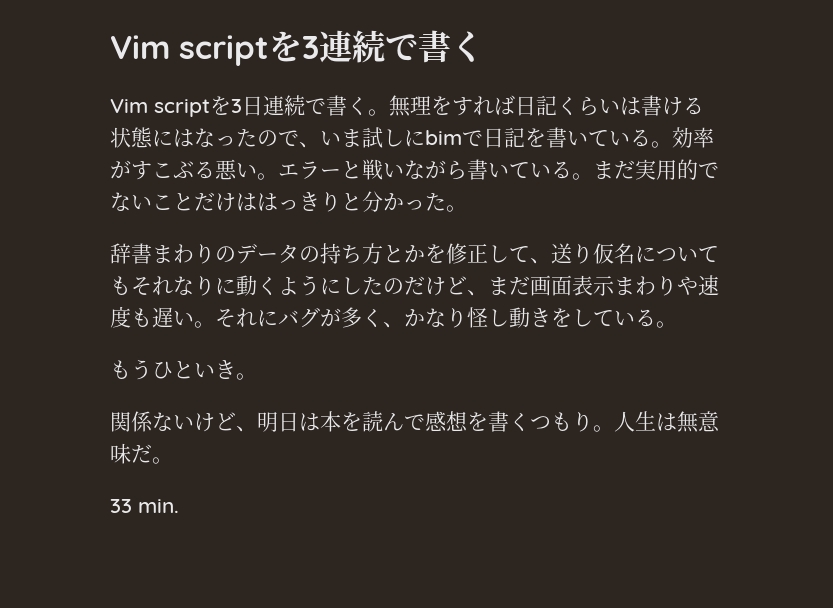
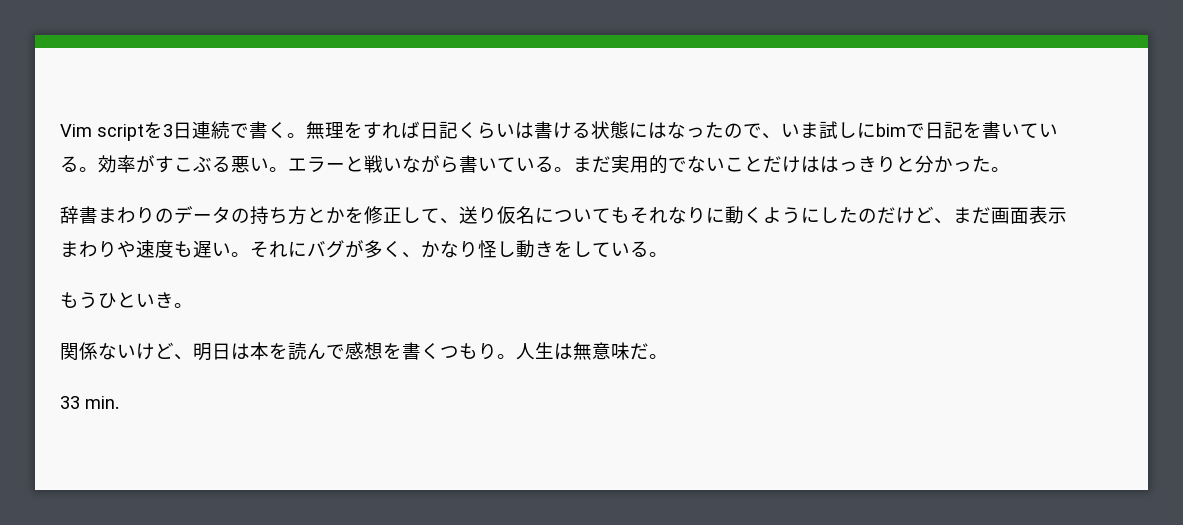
- Vim scriptを3連続で書く

